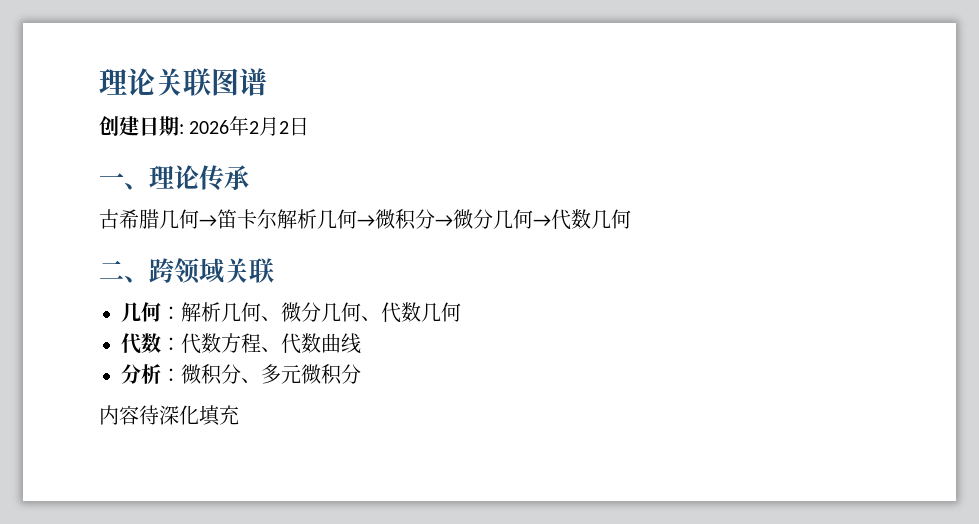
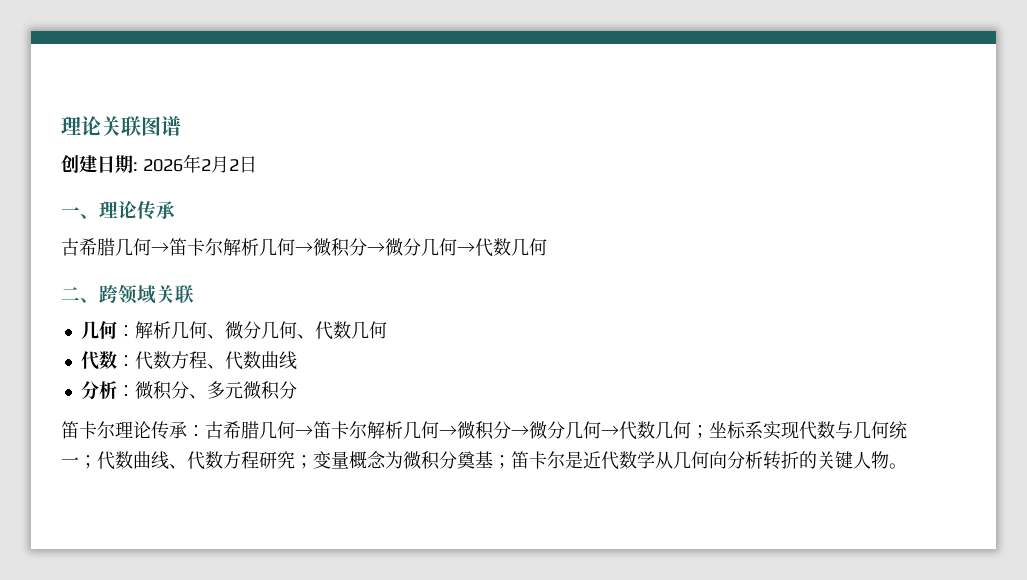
- 内容待深化填充
+ 笛卡尔理论传承：古希腊几何→笛卡尔解析几何→微积分→微分几何→代数几何；坐标系实现代数与几何统一；代数曲线、代数方程研究；变量概念为微积分奠基；笛卡尔是近代数学从几何向分析转折的关键人物。

